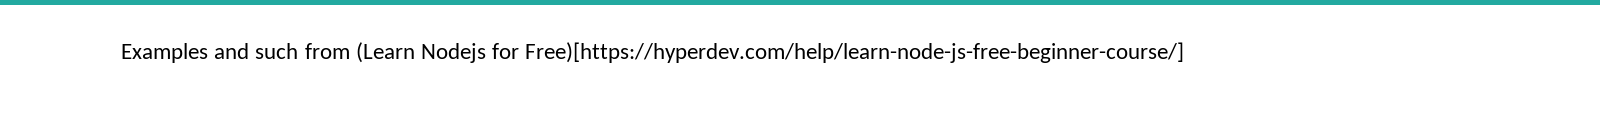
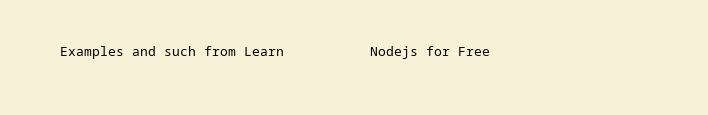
- Examples and such from (Learn Nodejs for Free)[https://hyperdev.com/help/learn-node-js-free-beginner-course/]
+ Examples and such from Learn Nodejs for Free

